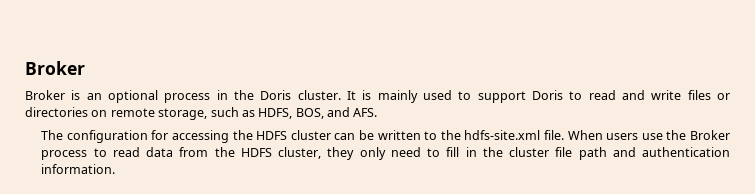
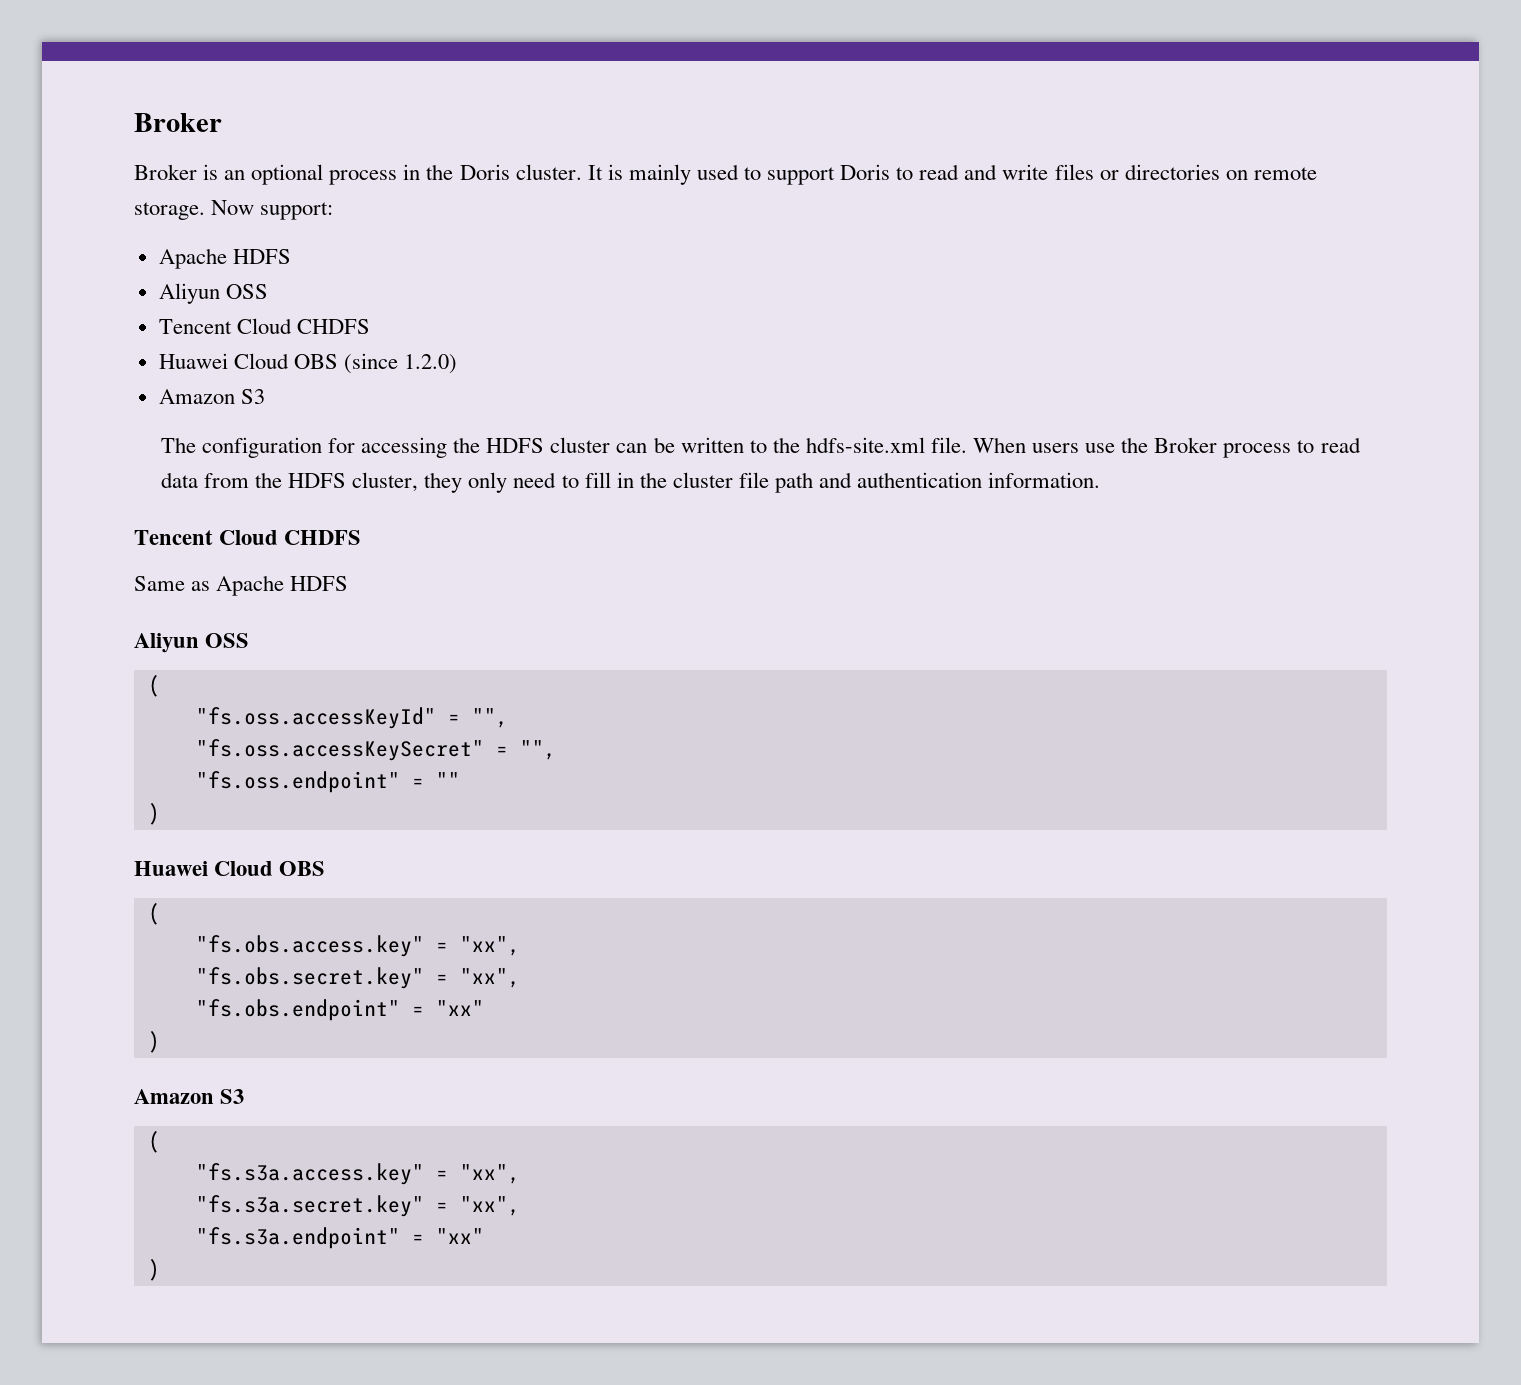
- It is mainly used to support Doris to read and write files or directories on remote storage, such as HDFS, BOS, and AFS.
+ It is mainly used to support Doris to read and write files or directories on remote storage. Now support:
+ Apache HDFS
+ Aliyun OSS
+ Tencent Cloud CHDFS
+ Huawei Cloud OBS (since 1.2.0)
+ Amazon S3
  When users use the Broker process to read data from the HDFS cluster, they only need to fill in the cluster file path and authentication information.
+ Tencent Cloud CHDFS
+ Same as Apache HDFS
+ Aliyun OSS
+ (
+ "fs.oss.accessKeyId" = "",
+ "fs.oss.accessKeySecret" = "",
+ "fs.oss.endpoint" = ""
+ )
+ Huawei Cloud OBS
+ (
+ "fs.obs.access.key" = "xx",
+ "fs.obs.secret.key" = "xx",
+ "fs.obs.endpoint" = "xx"
+ )
+ Amazon S3
+ (
+ "fs.s3a.access.key" = "xx",
+ "fs.s3a.secret.key" = "xx",
+ "fs.s3a.endpoint" = "xx"
+ )

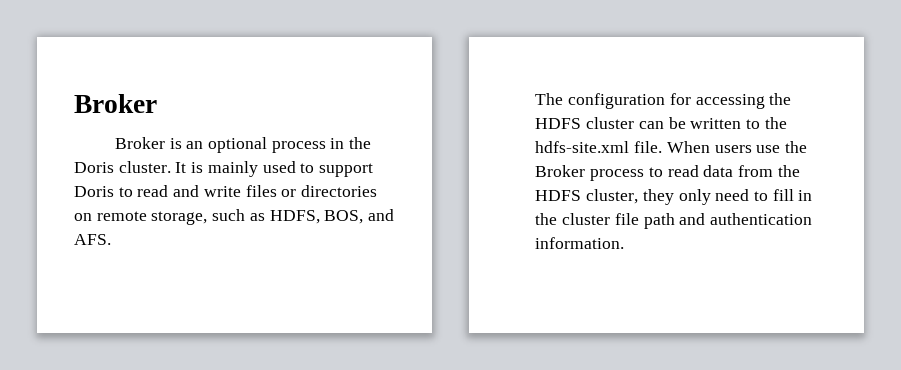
- It is mainly used to support Doris to read and write files or directories on remote storage. Now support:
- Apache HDFS
- Aliyun OSS
- Tencent Cloud CHDFS
- Huawei Cloud OBS (since 1.2.0)
- Amazon S3
+ It is mainly used to support Doris to read and write files or directories on remote storage, such as HDFS, BOS, and AFS.
  When users use the Broker process to read data from the HDFS cluster, they only need to fill in the cluster file path and authentication information.
- Tencent Cloud CHDFS
- Same as Apache HDFS
- Aliyun OSS
- (
- "fs.oss.accessKeyId" = "",
- "fs.oss.accessKeySecret" = "",
- "fs.oss.endpoint" = ""
- )
- Huawei Cloud OBS
- (
- "fs.obs.access.key" = "xx",
- "fs.obs.secret.key" = "xx",
- "fs.obs.endpoint" = "xx"
- )
- Amazon S3
- (
- "fs.s3a.access.key" = "xx",
- "fs.s3a.secret.key" = "xx",
- "fs.s3a.endpoint" = "xx"
- )

